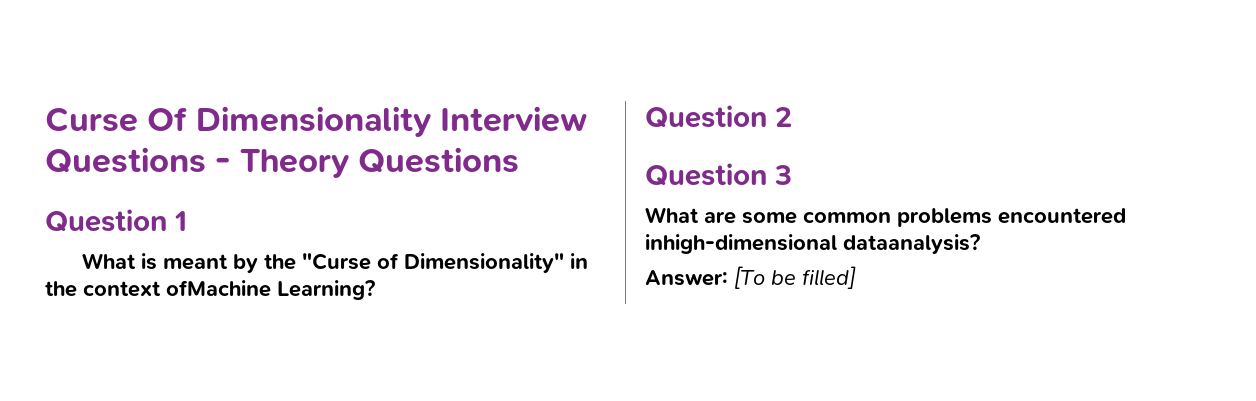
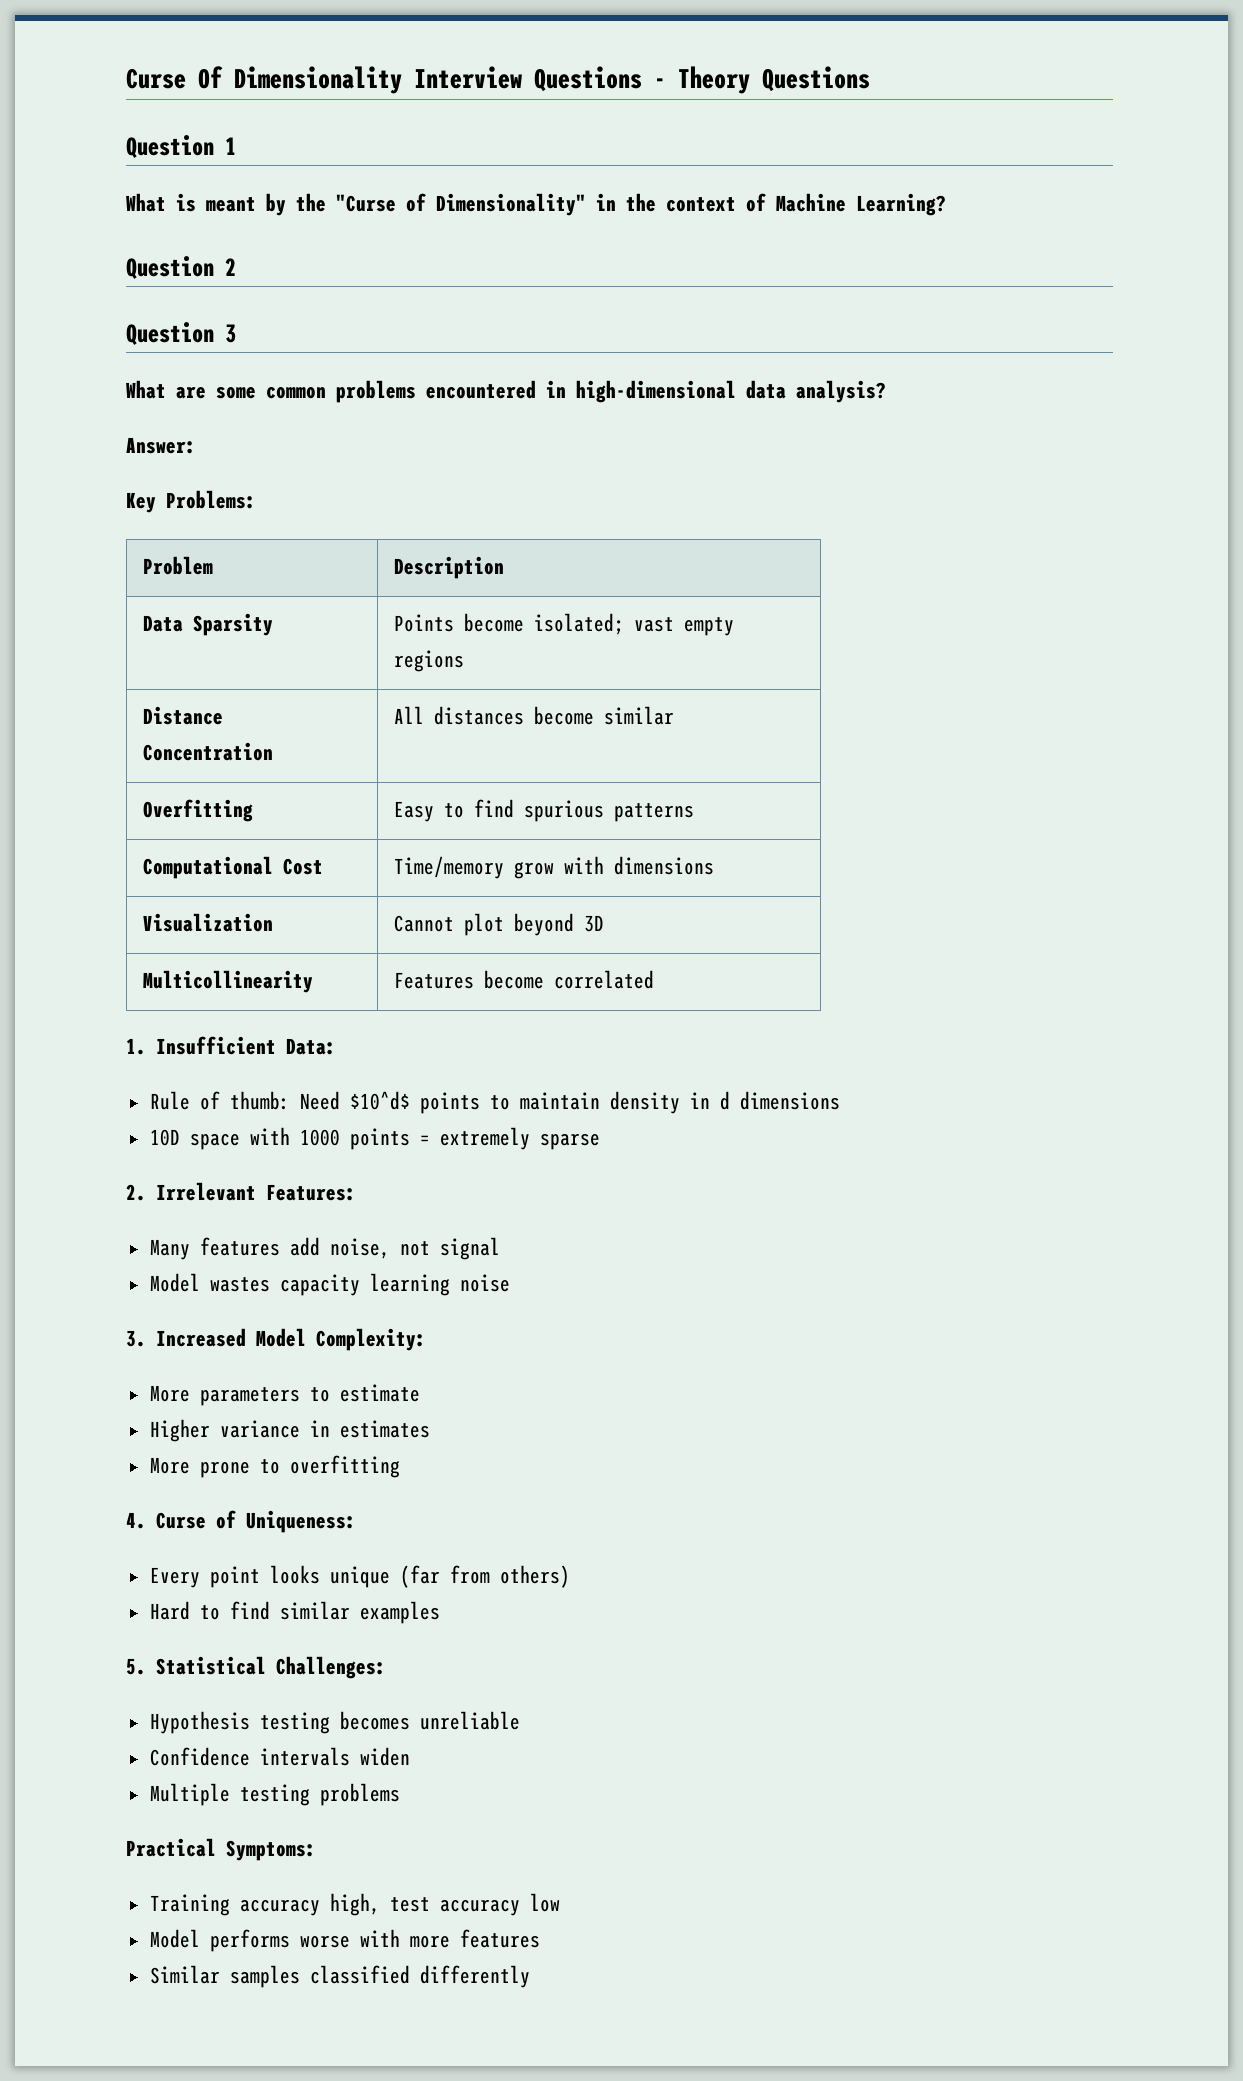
- What is meant by the "Curse of Dimensionality" in the context ofMachine Learning?
+ What is meant by the "Curse of Dimensionality" in the context of Machine Learning?
- What are some common problems encountered inhigh-dimensional dataanalysis?
- Answer: [To be filled]
+ What are some common problems encountered in high-dimensional data analysis?
+ Answer:
+ Key Problems:
+ Problem | Description
+ Data Sparsity | Points become isolated; vast empty regions
+ Distance Concentration | All distances become similar
+ Overfitting | Easy to find spurious patterns
+ Computational Cost | Time/memory grow with dimensions
+ Visualization | Cannot plot beyond 3D
+ Multicollinearity | Features become correlated
+ 1. Insufficient Data:
+ Rule of thumb: Need $10^d$ points to maintain density in d dimensions
+ 10D space with 1000 points = extremely sparse
+ 2. Irrelevant Features:
+ Many features add noise, not signal
+ Model wastes capacity learning noise
+ 3. Increased Model Complexity:
+ More parameters to estimate
+ Higher variance in estimates
+ More prone to overfitting
+ 4. Curse of Uniqueness:
+ Every point looks unique (far from others)
+ Hard to find similar examples
+ 5. Statistical Challenges:
+ Hypothesis testing becomes unreliable
+ Confidence intervals widen
+ Multiple testing problems
+ Practical Symptoms:
+ Training accuracy high, test accuracy low
+ Model performs worse with more features
+ Similar samples classified differently

